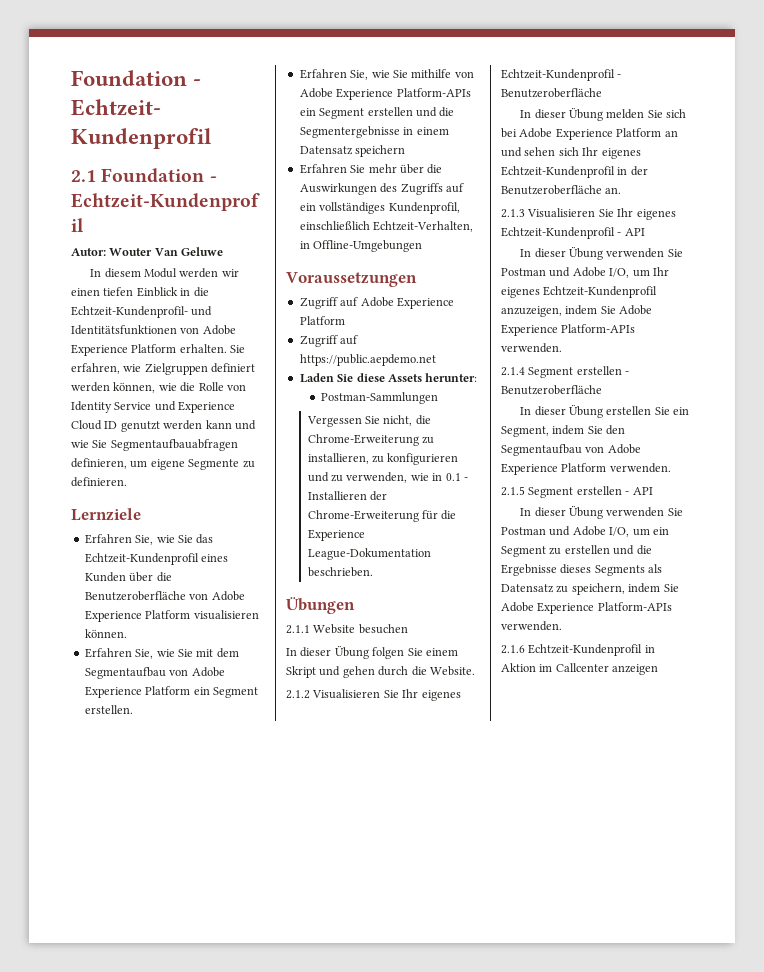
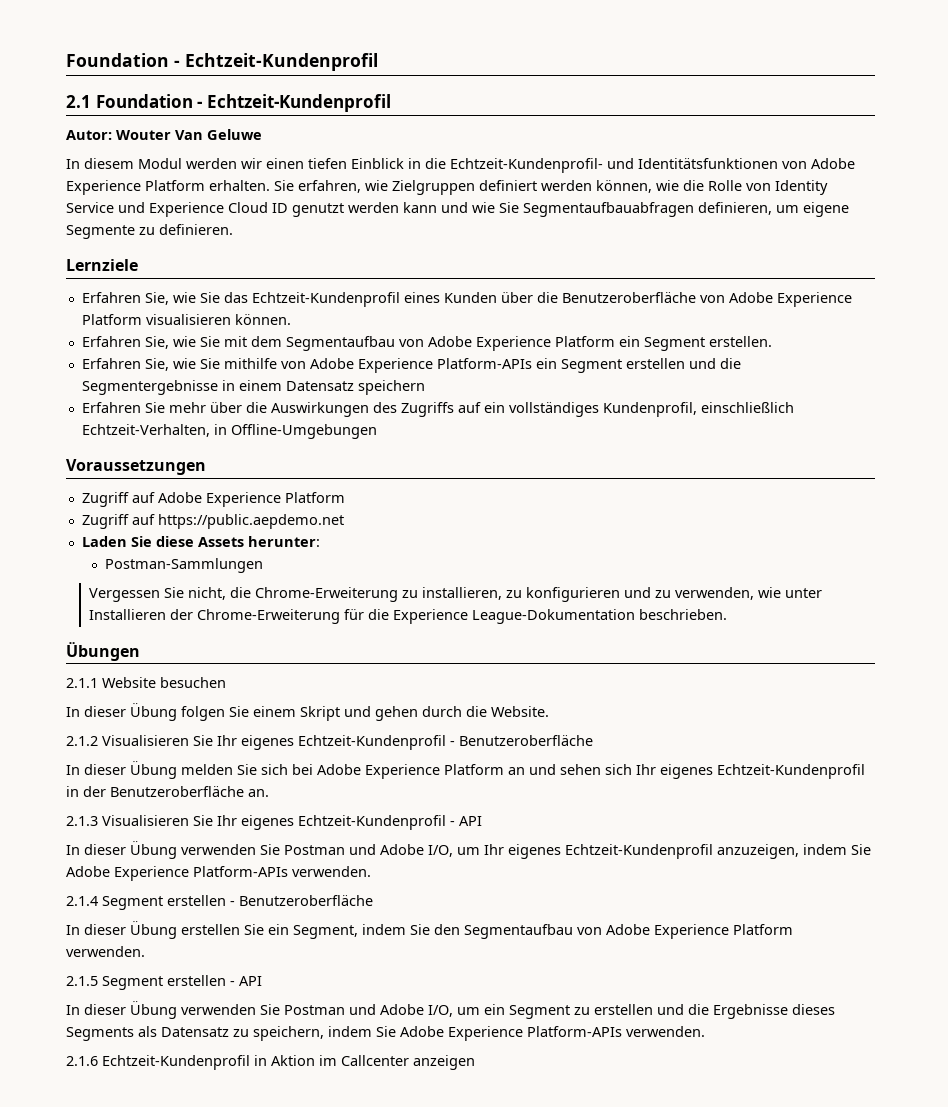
- Vergessen Sie nicht, die Chrome-Erweiterung zu installieren, zu konfigurieren und zu verwenden, wie in 0.1 - Installieren der Chrome-Erweiterung für die Experience League-Dokumentation beschrieben.
+ Vergessen Sie nicht, die Chrome-Erweiterung zu installieren, zu konfigurieren und zu verwenden, wie unter Installieren der Chrome-Erweiterung für die Experience League-Dokumentation beschrieben.

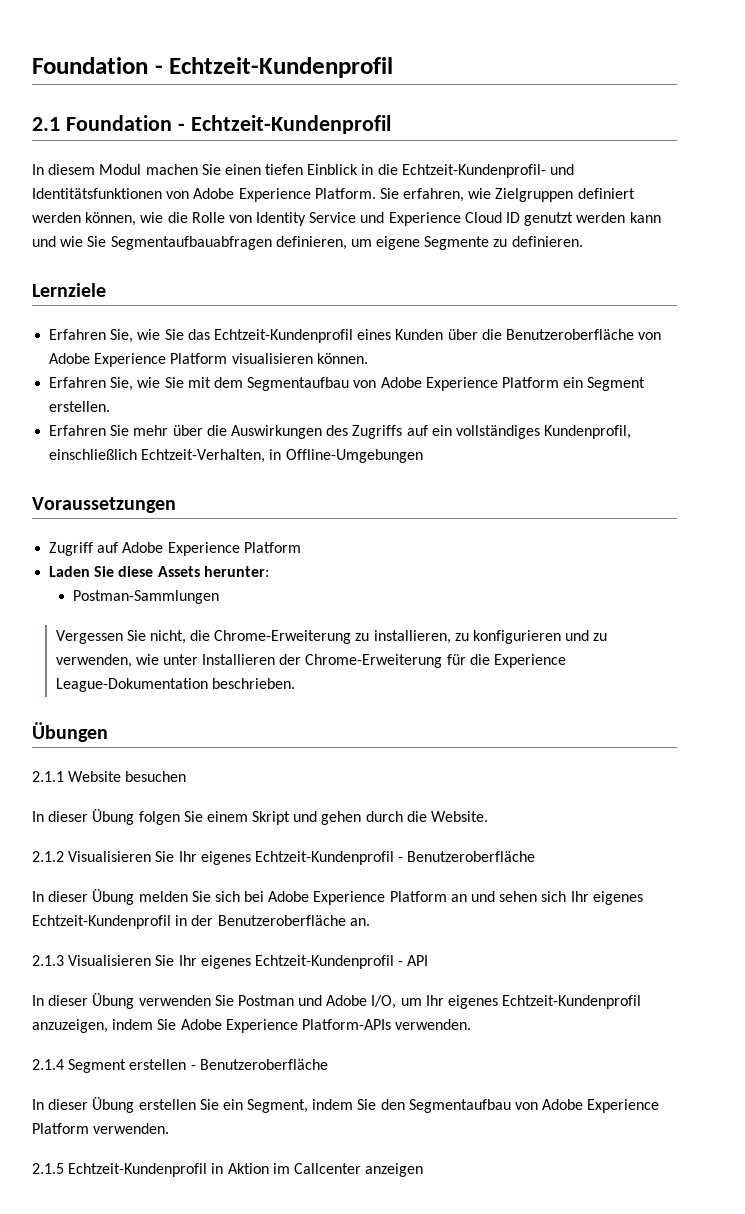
- Autor: Wouter Van Geluwe
- In diesem Modul werden wir einen tiefen Einblick in die Echtzeit-Kundenprofil- und Identitätsfunktionen von Adobe Experience Platform erhalten.
+ In diesem Modul machen Sie einen tiefen Einblick in die Echtzeit-Kundenprofil- und Identitätsfunktionen von Adobe Experience Platform.
- Erfahren Sie, wie Sie mithilfe von Adobe Experience Platform-APIs ein Segment erstellen und die Segmentergebnisse in einem Datensatz speichern
- Zugriff auf https://public.aepdemo.net
- 2.1.5 Segment erstellen - API
- In dieser Übung verwenden Sie Postman und Adobe I/O, um ein Segment zu erstellen und die Ergebnisse dieses Segments als Datensatz zu speichern, indem Sie Adobe Experience Platform-APIs verwenden.
- 2.1.6 Echtzeit-Kundenprofil in Aktion im Callcenter anzeigen
+ 2.1.5 Echtzeit-Kundenprofil in Aktion im Callcenter anzeigen

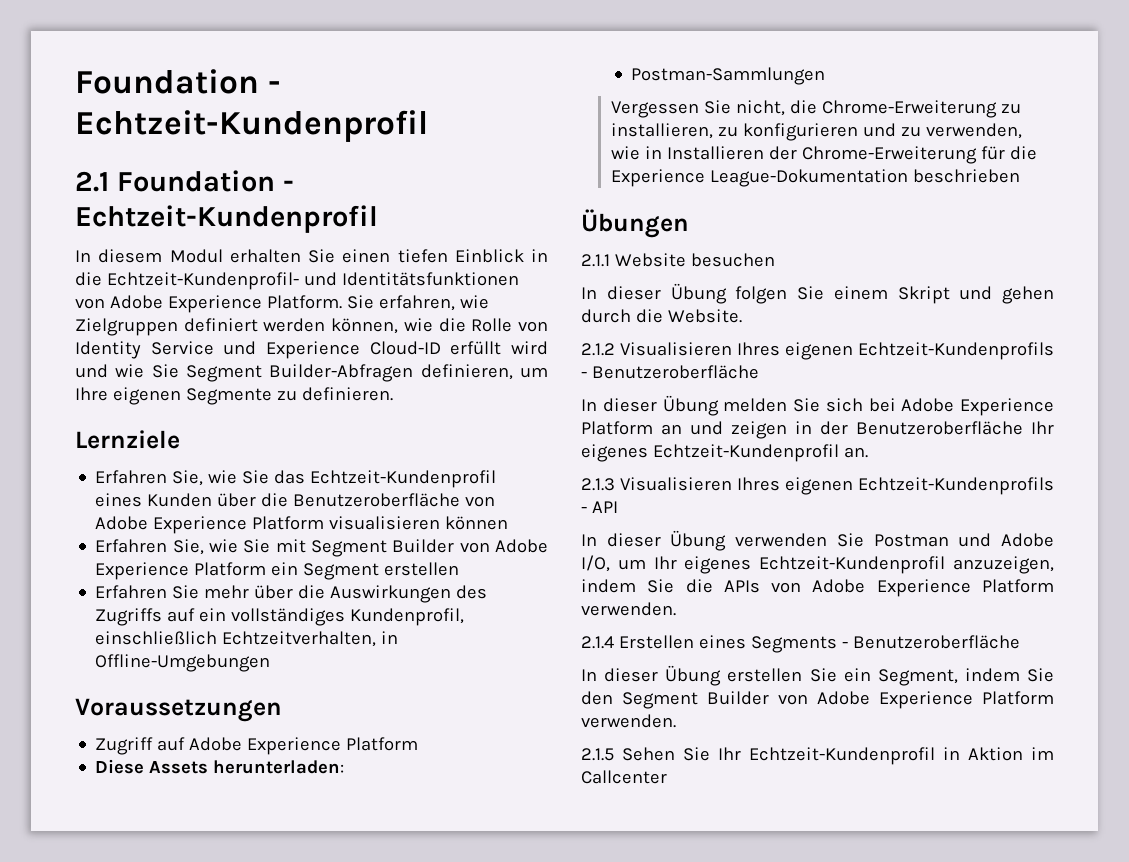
- In diesem Modul machen Sie einen tiefen Einblick in die Echtzeit-Kundenprofil- und Identitätsfunktionen von Adobe Experience Platform.
+ In diesem Modul erhalten Sie einen tiefen Einblick in die Echtzeit-Kundenprofil- und Identitätsfunktionen von Adobe Experience Platform.
- Sie erfahren, wie Zielgruppen definiert werden können, wie die Rolle von Identity Service und Experience Cloud ID genutzt werden kann und wie Sie Segmentaufbauabfragen definieren, um eigene Segmente zu definieren.
+ Sie erfahren, wie Zielgruppen definiert werden können, wie die Rolle von Identity Service und Experience Cloud-ID erfüllt wird und wie Sie Segment Builder-Abfragen definieren, um Ihre eigenen Segmente zu definieren.
- Erfahren Sie, wie Sie das Echtzeit-Kundenprofil eines Kunden über die Benutzeroberfläche von Adobe Experience Platform visualisieren können.
+ Erfahren Sie, wie Sie das Echtzeit-Kundenprofil eines Kunden über die Benutzeroberfläche von Adobe Experience Platform visualisieren können
- Erfahren Sie, wie Sie mit dem Segmentaufbau von Adobe Experience Platform ein Segment erstellen.
+ Erfahren Sie, wie Sie mit Segment Builder von Adobe Experience Platform ein Segment erstellen
- Erfahren Sie mehr über die Auswirkungen des Zugriffs auf ein vollständiges Kundenprofil, einschließlich Echtzeit-Verhalten, in Offline-Umgebungen
+ Erfahren Sie mehr über die Auswirkungen des Zugriffs auf ein vollständiges Kundenprofil, einschließlich Echtzeitverhalten, in Offline-Umgebungen
- Laden Sie diese Assets herunter:
+ Diese Assets herunterladen:
- Vergessen Sie nicht, die Chrome-Erweiterung zu installieren, zu konfigurieren und zu verwenden, wie unter Installieren der Chrome-Erweiterung für die Experience League-Dokumentation beschrieben.
+ Vergessen Sie nicht, die Chrome-Erweiterung zu installieren, zu konfigurieren und zu verwenden, wie in Installieren der Chrome-Erweiterung für die Experience League-Dokumentation beschrieben
- 2.1.2 Visualisieren Sie Ihr eigenes Echtzeit-Kundenprofil - Benutzeroberfläche
+ 2.1.2 Visualisieren Ihres eigenen Echtzeit-Kundenprofils - Benutzeroberfläche
- In dieser Übung melden Sie sich bei Adobe Experience Platform an und sehen sich Ihr eigenes Echtzeit-Kundenprofil in der Benutzeroberfläche an.
+ In dieser Übung melden Sie sich bei Adobe Experience Platform an und zeigen in der Benutzeroberfläche Ihr eigenes Echtzeit-Kundenprofil an.
- 2.1.3 Visualisieren Sie Ihr eigenes Echtzeit-Kundenprofil - API
+ 2.1.3 Visualisieren Ihres eigenen Echtzeit-Kundenprofils - API
- In dieser Übung verwenden Sie Postman und Adobe I/O, um Ihr eigenes Echtzeit-Kundenprofil anzuzeigen, indem Sie Adobe Experience Platform-APIs verwenden.
+ In dieser Übung verwenden Sie Postman und Adobe I/O, um Ihr eigenes Echtzeit-Kundenprofil anzuzeigen, indem Sie die APIs von Adobe Experience Platform verwenden.
- 2.1.4 Segment erstellen - Benutzeroberfläche
+ 2.1.4 Erstellen eines Segments - Benutzeroberfläche
- In dieser Übung erstellen Sie ein Segment, indem Sie den Segmentaufbau von Adobe Experience Platform verwenden.
+ In dieser Übung erstellen Sie ein Segment, indem Sie den Segment Builder von Adobe Experience Platform verwenden.
- 2.1.5 Echtzeit-Kundenprofil in Aktion im Callcenter anzeigen
+ 2.1.5 Sehen Sie Ihr Echtzeit-Kundenprofil in Aktion im Callcenter

